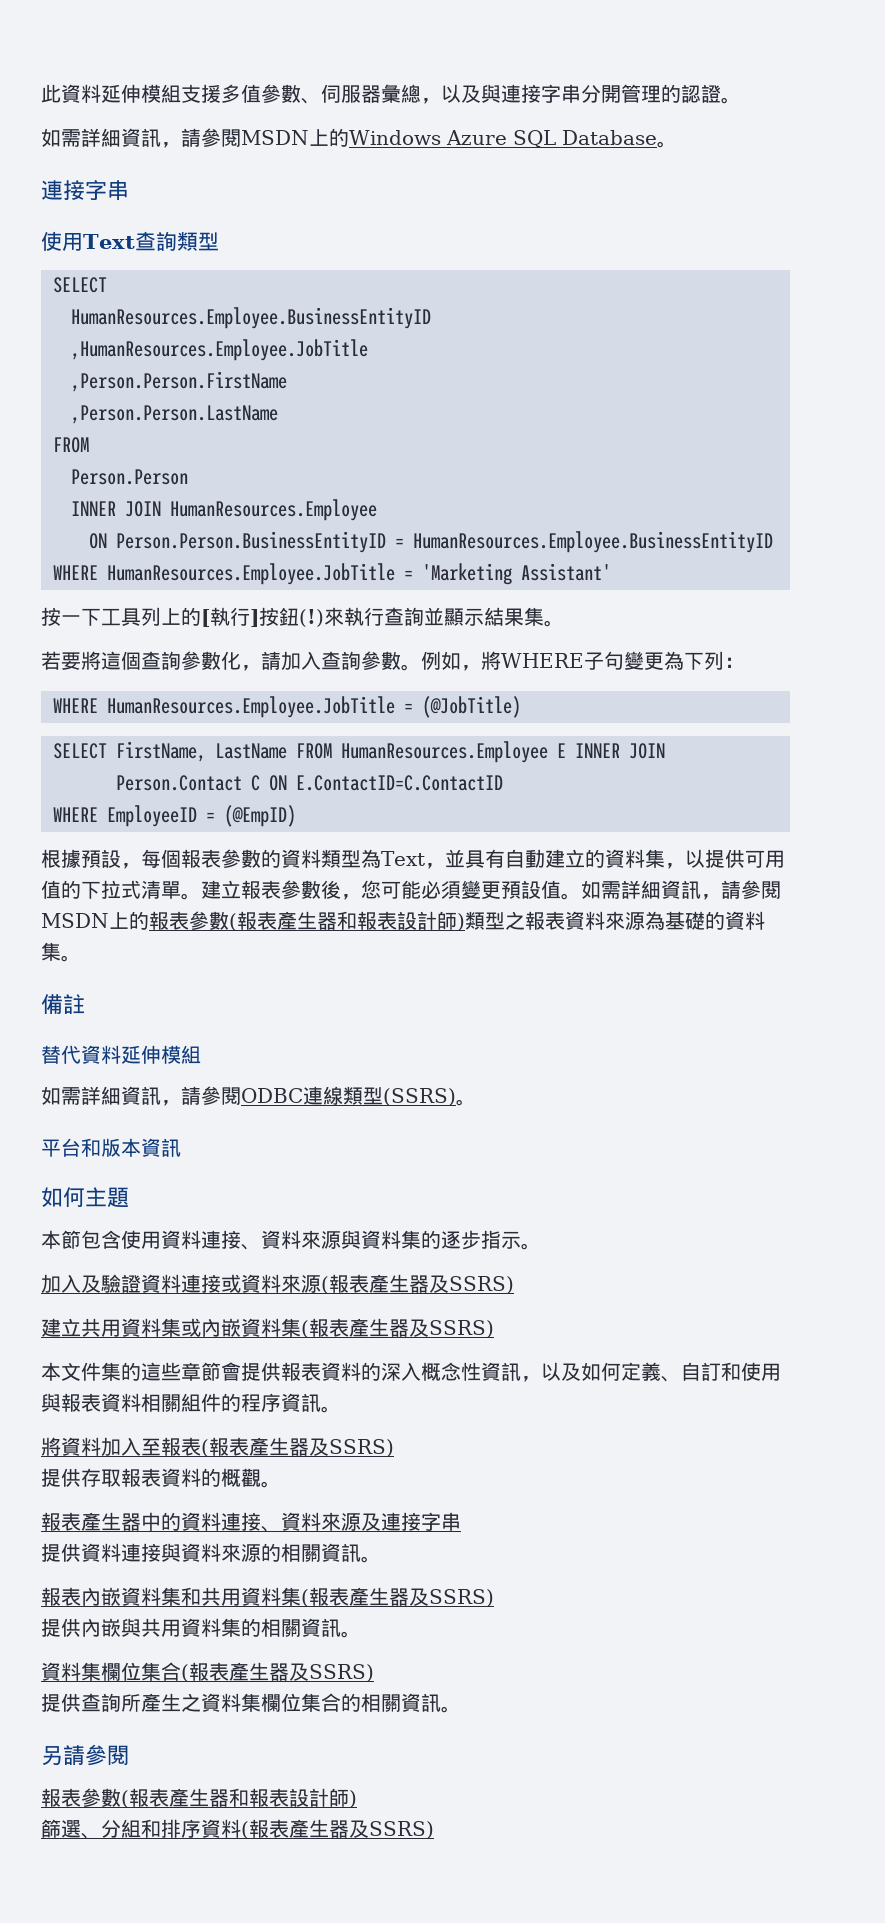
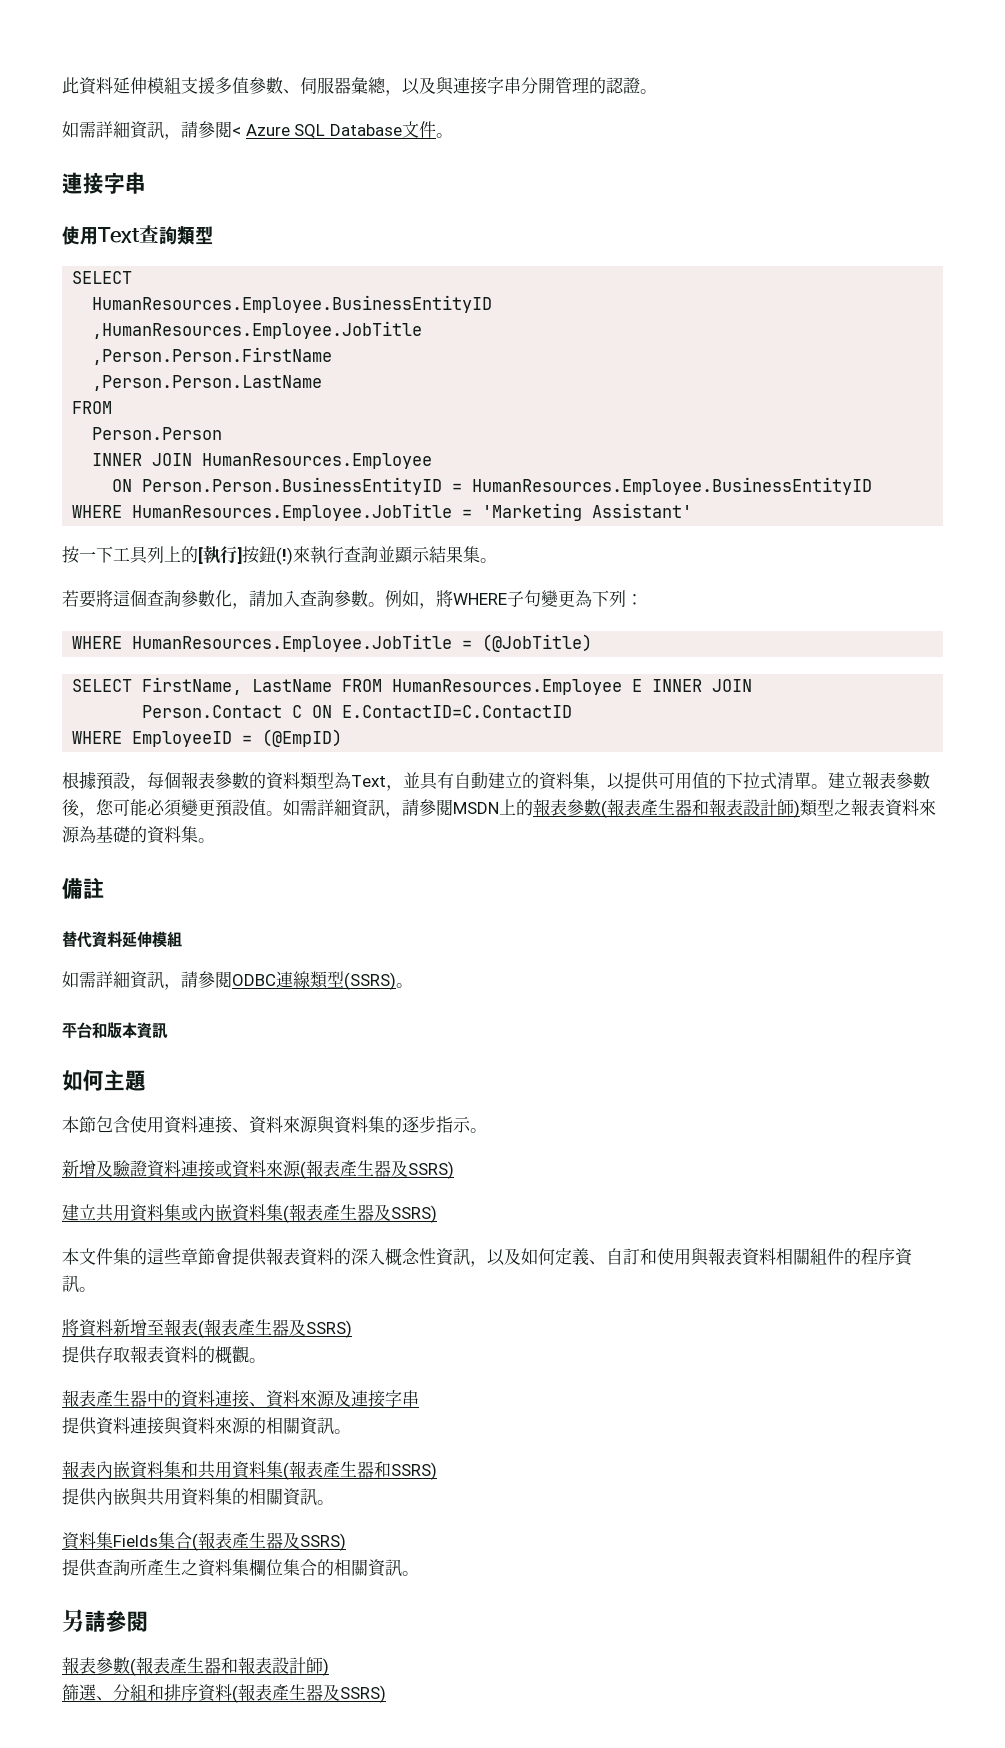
- 如需詳細資訊，請參閱MSDN上的Windows Azure SQL Database。
+ 如需詳細資訊，請參閱< Azure SQL Database文件。
- 加入及驗證資料連接或資料來源(報表產生器及SSRS)
+ 新增及驗證資料連接或資料來源(報表產生器及SSRS)
- 將資料加入至報表(報表產生器及SSRS)
+ 將資料新增至報表(報表產生器及SSRS)
- 報表內嵌資料集和共用資料集(報表產生器及SSRS)
+ 報表內嵌資料集和共用資料集(報表產生器和SSRS)
- 資料集欄位集合(報表產生器及SSRS)
+ 資料集Fields集合(報表產生器及SSRS)

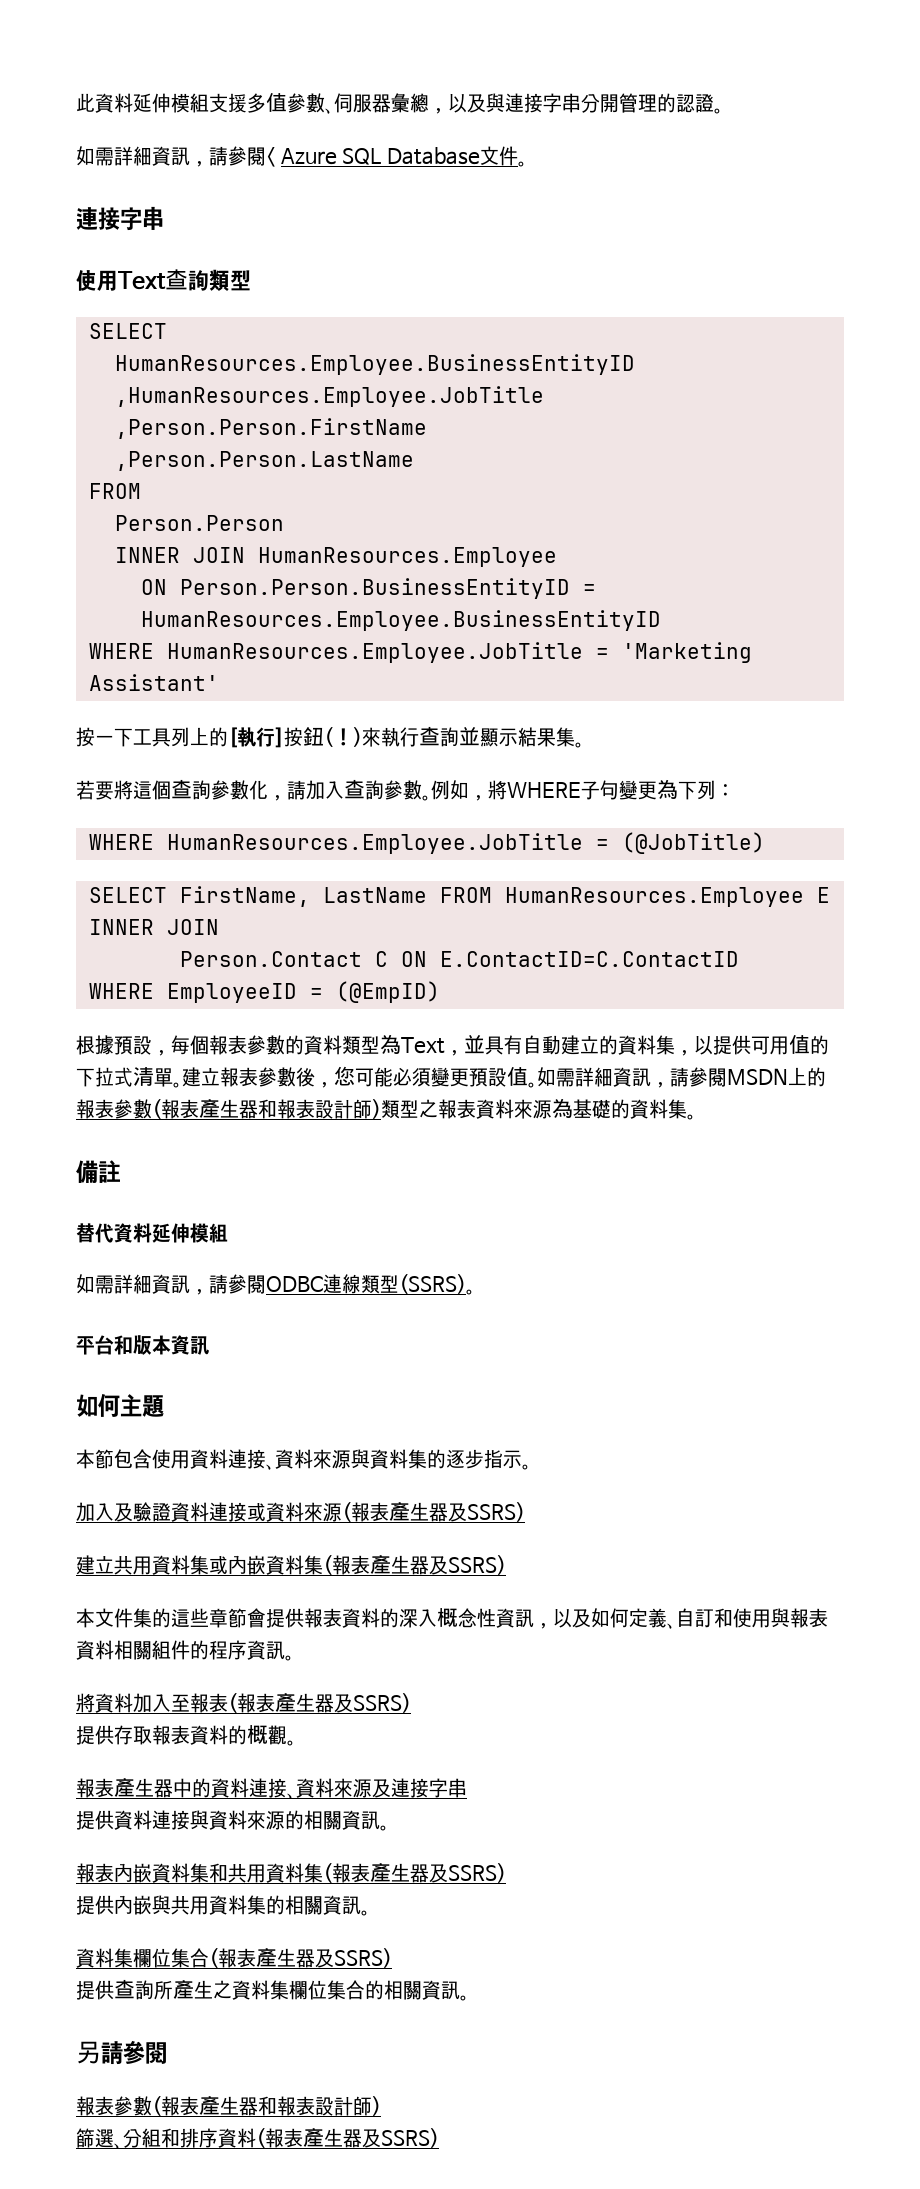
- 按一下工具列上的[執行]按鈕(!)來執行查詢並顯示結果集。
+ 按一下工具列上的[執行]按鈕( ! )來執行查詢並顯示結果集。
- 新增及驗證資料連接或資料來源(報表產生器及SSRS)
+ 加入及驗證資料連接或資料來源(報表產生器及SSRS)
- 將資料新增至報表(報表產生器及SSRS)
+ 將資料加入至報表(報表產生器及SSRS)
- 報表內嵌資料集和共用資料集(報表產生器和SSRS)
+ 報表內嵌資料集和共用資料集(報表產生器及SSRS)
- 資料集Fields集合(報表產生器及SSRS)
+ 資料集欄位集合(報表產生器及SSRS)

